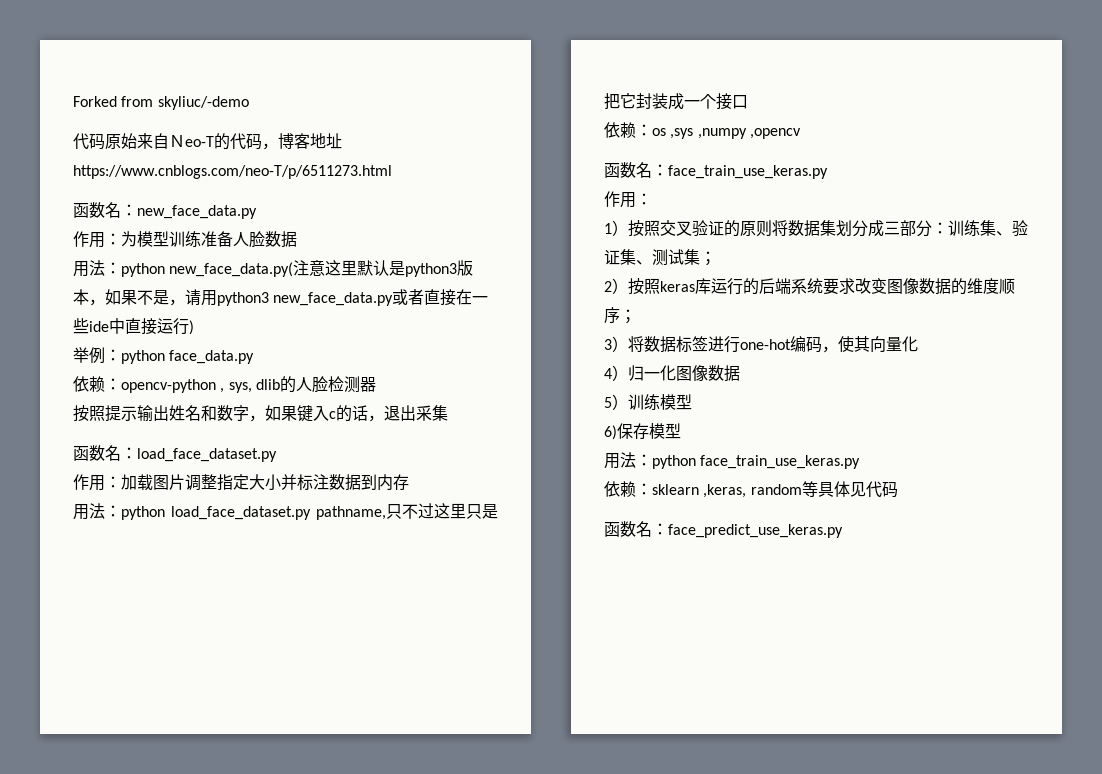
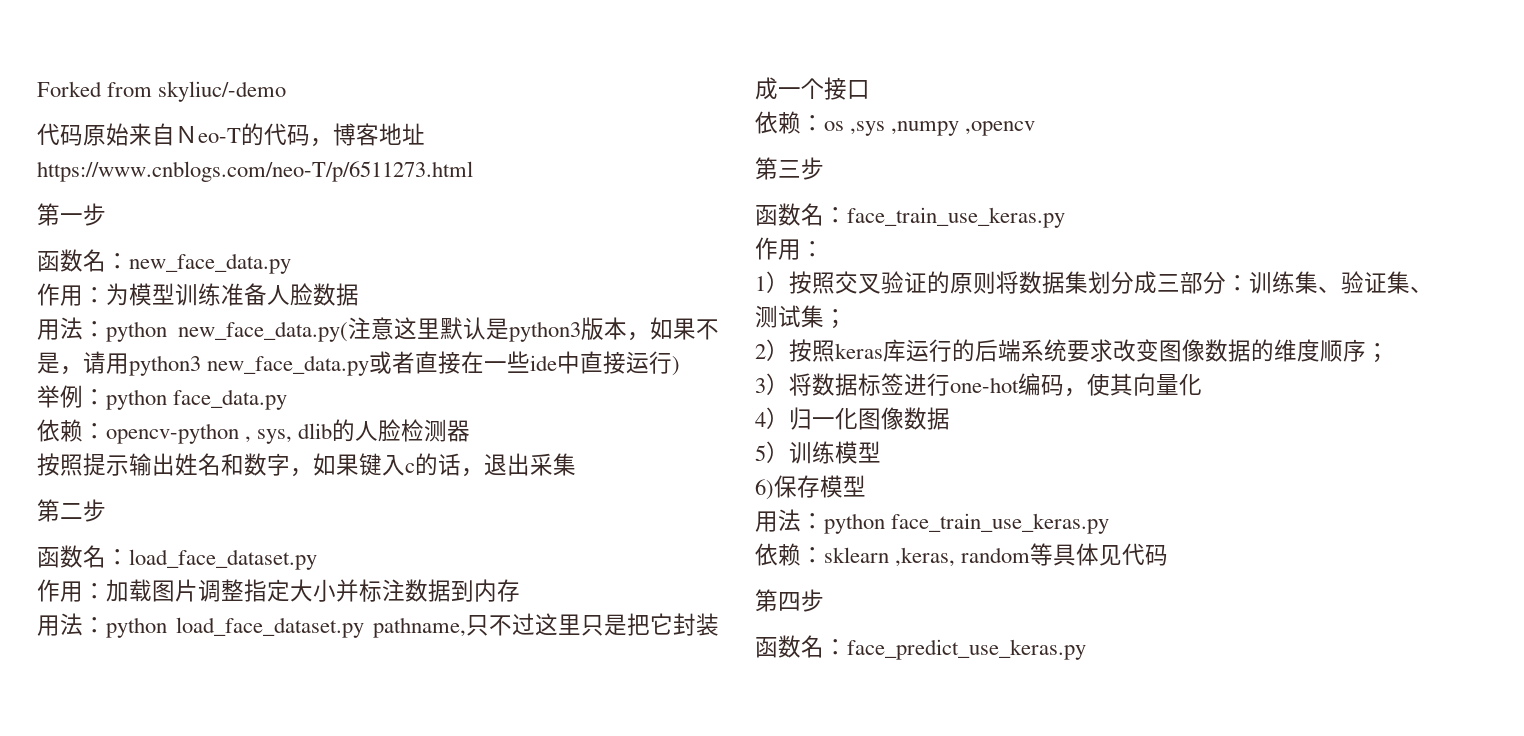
+ 第一步
+ 第二步
+ 第三步
+ 第四步

